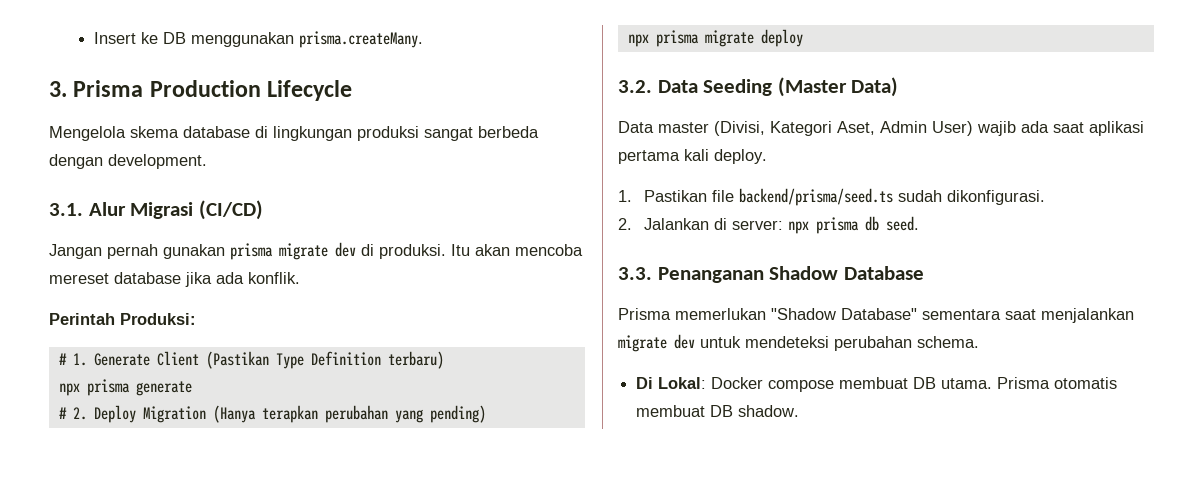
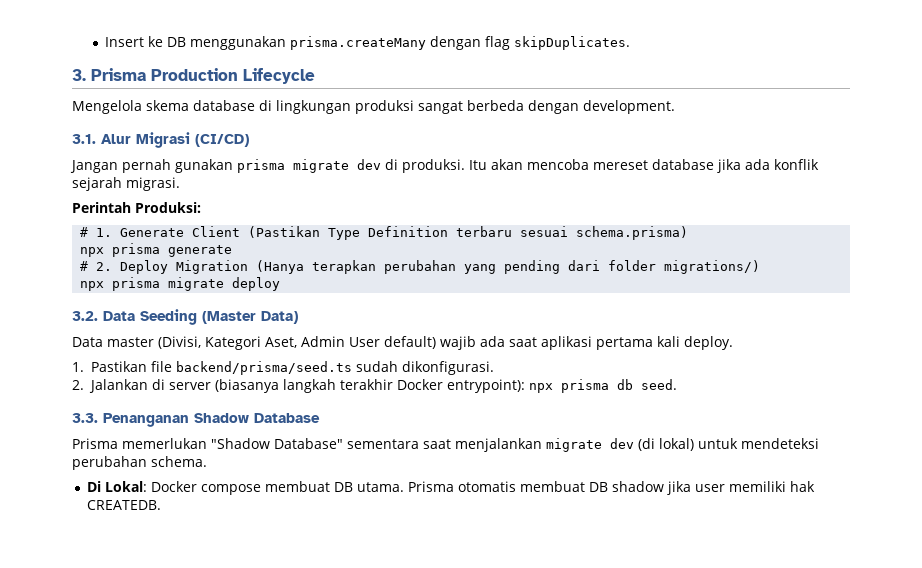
- Insert ke DB menggunakan prisma.createMany.
+ Insert ke DB menggunakan prisma.createMany dengan flag skipDuplicates.
- Itu akan mencoba mereset database jika ada konflik.
+ Itu akan mencoba mereset database jika ada konflik sejarah migrasi.
- # 1. Generate Client (Pastikan Type Definition terbaru)
+ # 1. Generate Client (Pastikan Type Definition terbaru sesuai schema.prisma)
- # 2. Deploy Migration (Hanya terapkan perubahan yang pending)
+ # 2. Deploy Migration (Hanya terapkan perubahan yang pending dari folder migrations/)
- Data master (Divisi, Kategori Aset, Admin User) wajib ada saat aplikasi pertama kali deploy.
+ Data master (Divisi, Kategori Aset, Admin User default) wajib ada saat aplikasi pertama kali deploy.
- 2. Jalankan di server: npx prisma db seed.
+ 2. Jalankan di server (biasanya langkah terakhir Docker entrypoint): npx prisma db seed.
- Prisma memerlukan "Shadow Database" sementara saat menjalankan migrate dev untuk mendeteksi perubahan schema.
+ Prisma memerlukan "Shadow Database" sementara saat menjalankan migrate dev (di lokal) untuk mendeteksi perubahan schema.
- Prisma otomatis membuat DB shadow.
+ Prisma otomatis membuat DB shadow jika user memiliki hak CREATEDB.

